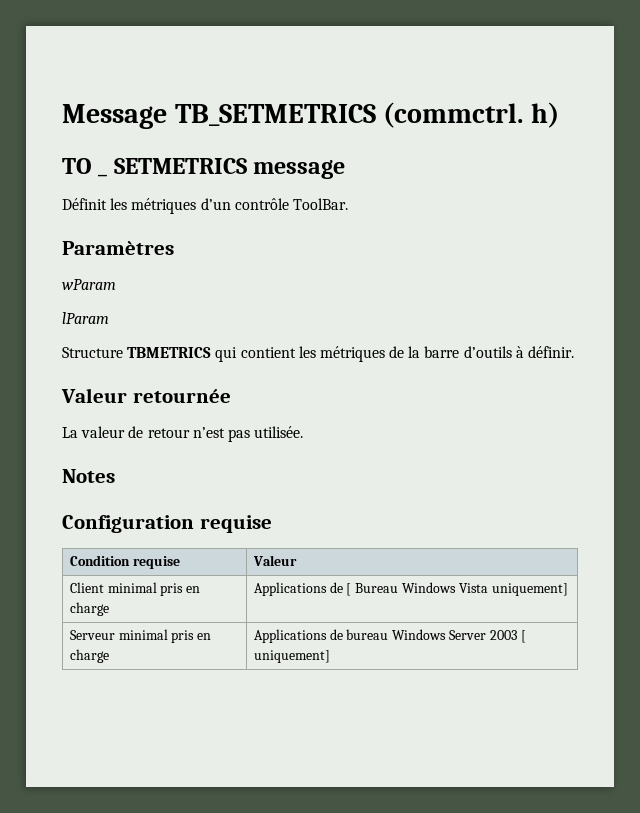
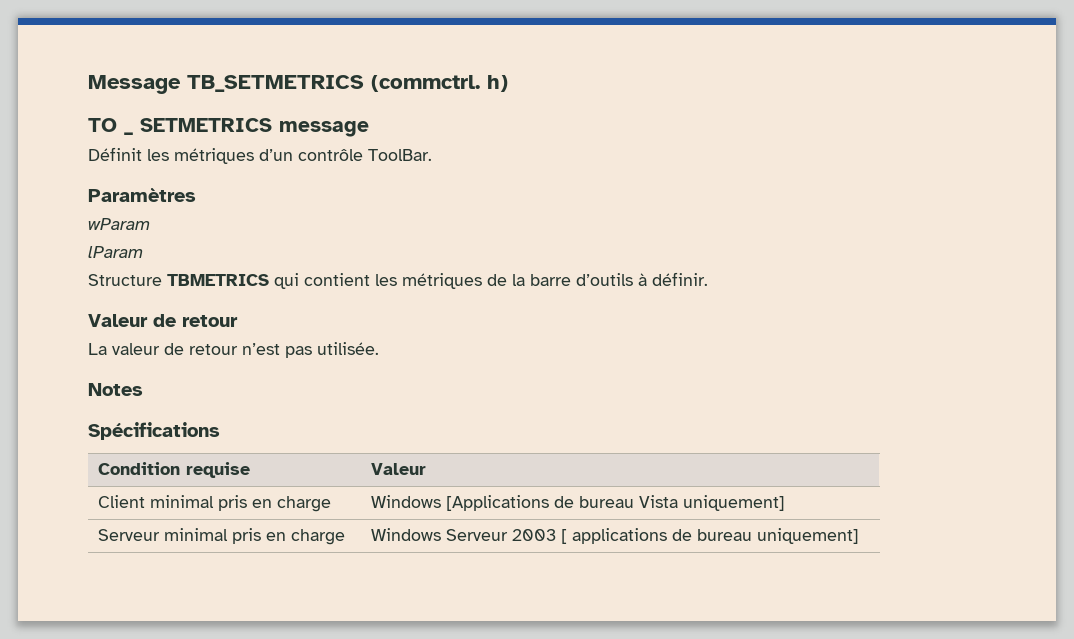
- Valeur retournée
+ Valeur de retour
- Configuration requise
+ Spécifications
- Client minimal pris en charge | Applications de [ Bureau Windows Vista uniquement]
+ Client minimal pris en charge | Windows [Applications de bureau Vista uniquement]
- Serveur minimal pris en charge | Applications de bureau Windows Server 2003 [ uniquement]
+ Serveur minimal pris en charge | Windows Serveur 2003 [ applications de bureau uniquement]

